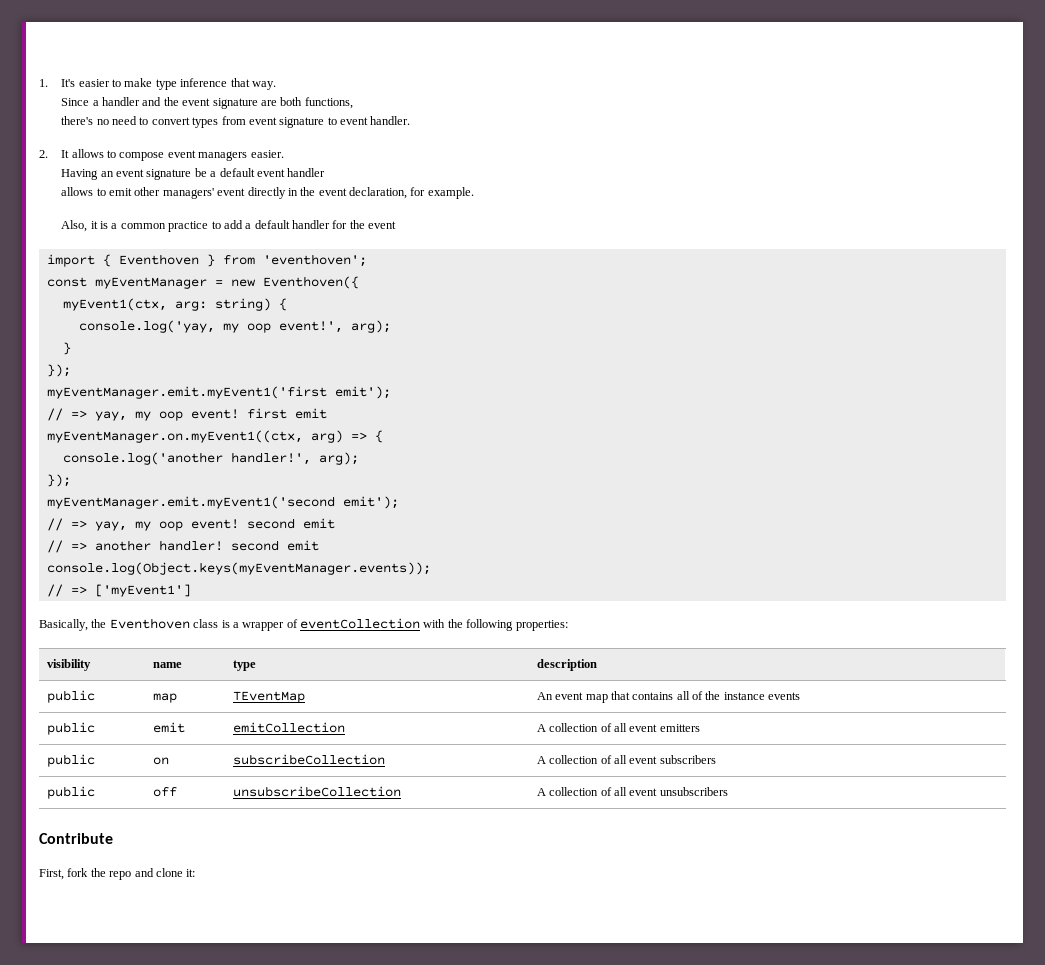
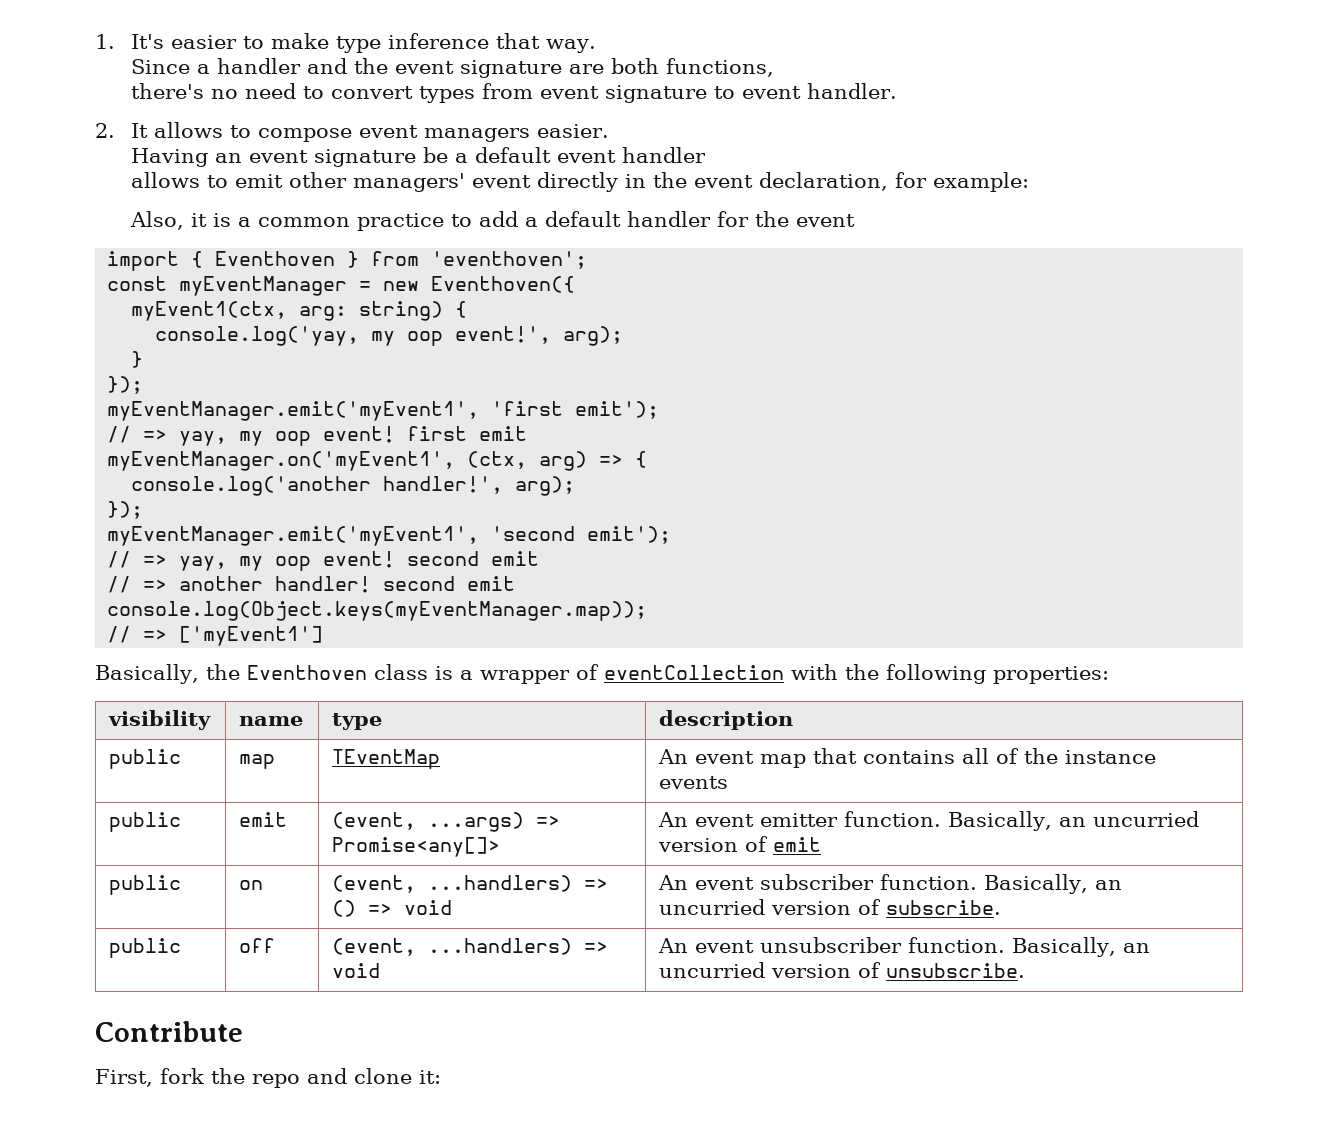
- allows to emit other managers' event directly in the event declaration, for example.
+ allows to emit other managers' event directly in the event declaration, for example:
- myEventManager.emit.myEvent1('first emit');
+ myEventManager.emit('myEvent1', 'first emit');
- myEventManager.on.myEvent1((ctx, arg) => {
+ myEventManager.on('myEvent1', (ctx, arg) => {
- myEventManager.emit.myEvent1('second emit');
+ myEventManager.emit('myEvent1', 'second emit');
- console.log(Object.keys(myEventManager.events));
+ console.log(Object.keys(myEventManager.map));
- public | emit | emitCollection | A collection of all event emitters
- public | on | subscribeCollection | A collection of all event subscribers
- public | off | unsubscribeCollection | A collection of all event unsubscribers
+ public | emit | (event, ...args) => Promise<any[]> | An event emitter function. Basically, an uncurried version of emit
+ public | on | (event, ...handlers) => () => void | An event subscriber function. Basically, an uncurried version of subscribe.
+ public | off | (event, ...handlers) => void | An event unsubscriber function. Basically, an uncurried version of unsubscribe.

